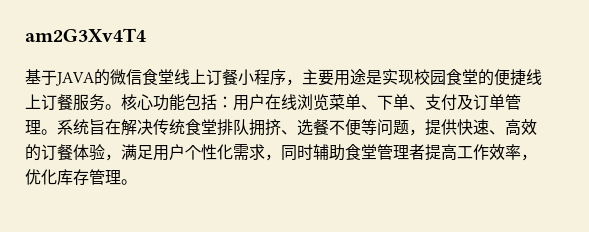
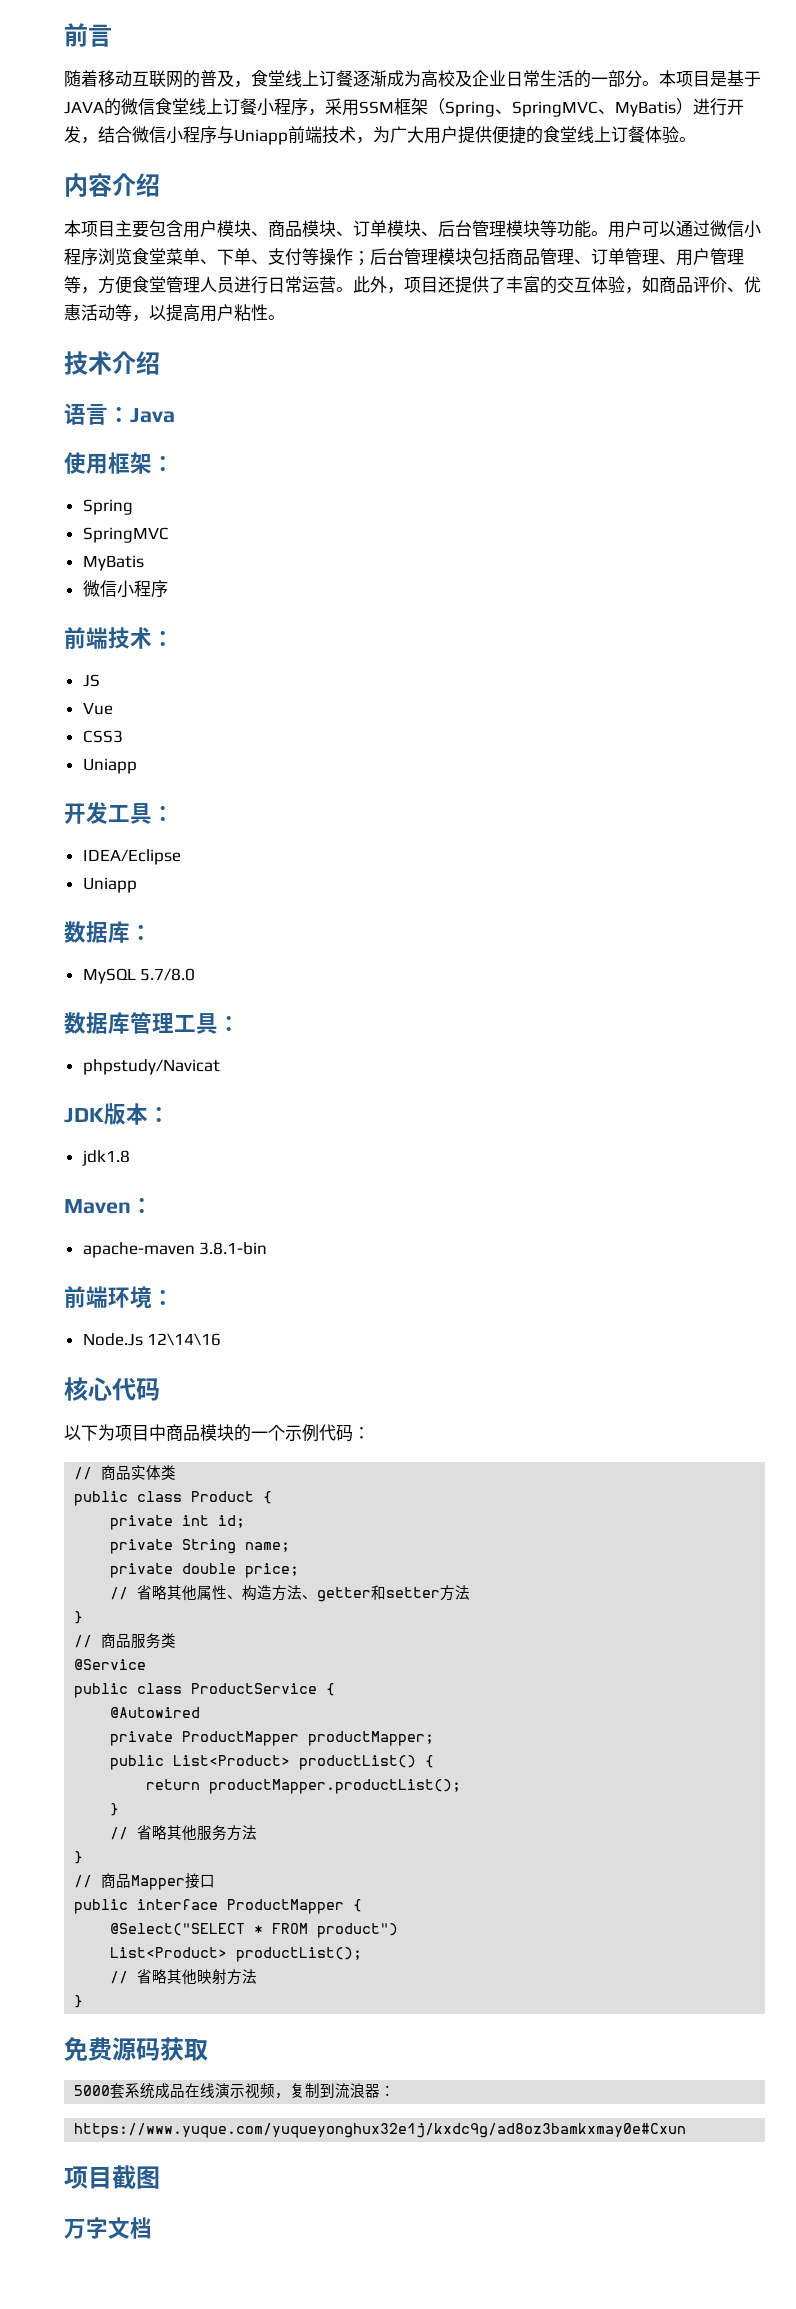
- am2G3Xv4T4
- 基于JAVA的微信食堂线上订餐小程序，主要用途是实现校园食堂的便捷线上订餐服务。核心功能包括：用户在线浏览菜单、下单、支付及订单管理。系统旨在解决传统食堂排队拥挤、选餐不便等问题，提供快速、高效的订餐体验，满足用户个性化需求，同时辅助食堂管理者提高工作效率，优化库存管理。
+ 前言
+ 随着移动互联网的普及，食堂线上订餐逐渐成为高校及企业日常生活的一部分。本项目是基于JAVA的微信食堂线上订餐小程序，采用SSM框架（Spring、SpringMVC、MyBatis）进行开发，结合微信小程序与Uniapp前端技术，为广大用户提供便捷的食堂线上订餐体验。
+ 内容介绍
+ 本项目主要包含用户模块、商品模块、订单模块、后台管理模块等功能。用户可以通过微信小程序浏览食堂菜单、下单、支付等操作；后台管理模块包括商品管理、订单管理、用户管理等，方便食堂管理人员进行日常运营。此外，项目还提供了丰富的交互体验，如商品评价、优惠活动等，以提高用户粘性。
+ 技术介绍
+ 语言：Java
+ 使用框架：
+ Spring
+ SpringMVC
+ MyBatis
+ 微信小程序
+ 前端技术：
+ JS
+ Vue
+ CSS3
+ Uniapp
+ 开发工具：
+ IDEA/Eclipse
+ Uniapp
+ 数据库：
+ MySQL 5.7/8.0
+ 数据库管理工具：
+ phpstudy/Navicat
+ JDK版本：
+ jdk1.8
+ Maven：
+ apache-maven 3.8.1-bin
+ 前端环境：
+ Node.Js 12\14\16
+ 核心代码
+ 以下为项目中商品模块的一个示例代码：
+ // 商品实体类
+ public class Product {
+ private int id;
+ private String name;
+ private double price;
+ // 省略其他属性、构造方法、getter和setter方法
+ }
+ // 商品服务类
+ @Service
+ public class ProductService {
+ @Autowired
+ private ProductMapper productMapper;
+ public List<Product> productList() {
+ return productMapper.productList();
+ }
+ // 省略其他服务方法
+ }
+ // 商品Mapper接口
+ public interface ProductMapper {
+ @Select("SELECT * FROM product")
+ List<Product> productList();
+ // 省略其他映射方法
+ }
+ 免费源码获取
+ 5000套系统成品在线演示视频，复制到流浪器：
+ https://www.yuque.com/yuqueyonghux32e1j/kxdc9g/ad8oz3bamkxmay0e#Cxun
+ 项目截图
+ 万字文档

